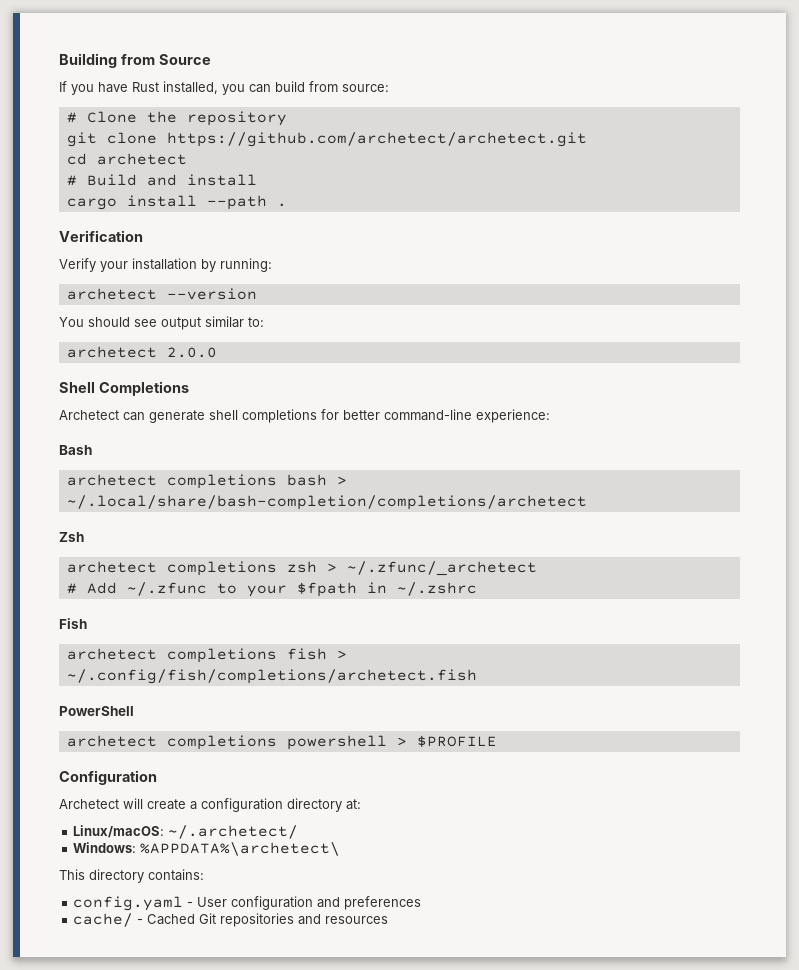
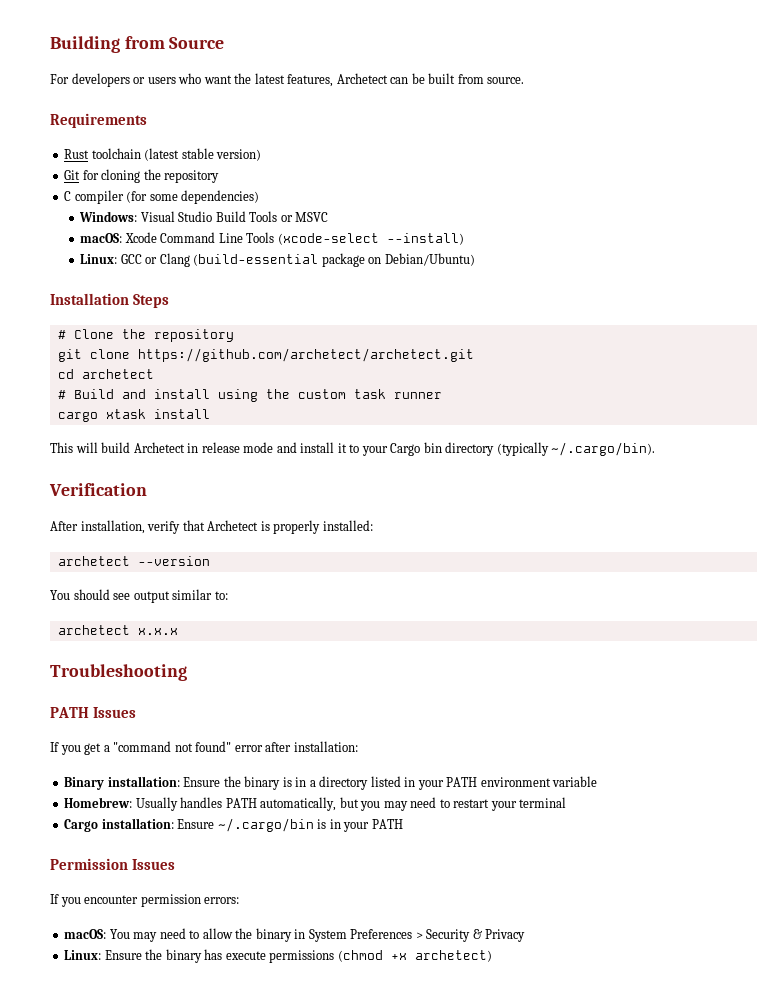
- If you have Rust installed, you can build from source:
+ For developers or users who want the latest features, Archetect can be built from source.
+ Requirements
+ Rust toolchain (latest stable version)
+ Git for cloning the repository
+ C compiler (for some dependencies)
+ Windows: Visual Studio Build Tools or MSVC
+ macOS: Xcode Command Line Tools (xcode-select --install)
+ Linux: GCC or Clang (build-essential package on Debian/Ubuntu)
+ Installation Steps
- # Build and install
+ # Build and install using the custom task runner
- cargo install --path .
+ cargo xtask install
+ This will build Archetect in release mode and install it to your Cargo bin directory (typically ~/.cargo/bin).
  Verification
- Verify your installation by running:
+ After installation, verify that Archetect is properly installed:
- archetect 2.0.0
- Shell Completions
- Archetect can generate shell completions for better command-line experience:
- Bash
- archetect completions bash > ~/.local/share/bash-completion/completions/archetect
- Zsh
- archetect completions zsh > ~/.zfunc/_archetect
- # Add ~/.zfunc to your $fpath in ~/.zshrc
- Fish
- archetect completions fish > ~/.config/fish/completions/archetect.fish
- PowerShell
- archetect completions powershell > $PROFILE
- Configuration
- Archetect will create a configuration directory at:
- Linux/macOS: ~/.archetect/
- Windows: %APPDATA%\archetect\
- This directory contains:
- config.yaml - User configuration and preferences
- cache/ - Cached Git repositories and resources
+ archetect x.x.x
+ Troubleshooting
+ PATH Issues
+ If you get a "command not found" error after installation:
+ Binary installation: Ensure the binary is in a directory listed in your PATH environment variable
+ Homebrew: Usually handles PATH automatically, but you may need to restart your terminal
+ Cargo installation: Ensure ~/.cargo/bin is in your PATH
+ Permission Issues
+ If you encounter permission errors:
+ macOS: You may need to allow the binary in System Preferences > Security & Privacy
+ Linux: Ensure the binary has execute permissions (chmod +x archetect)

